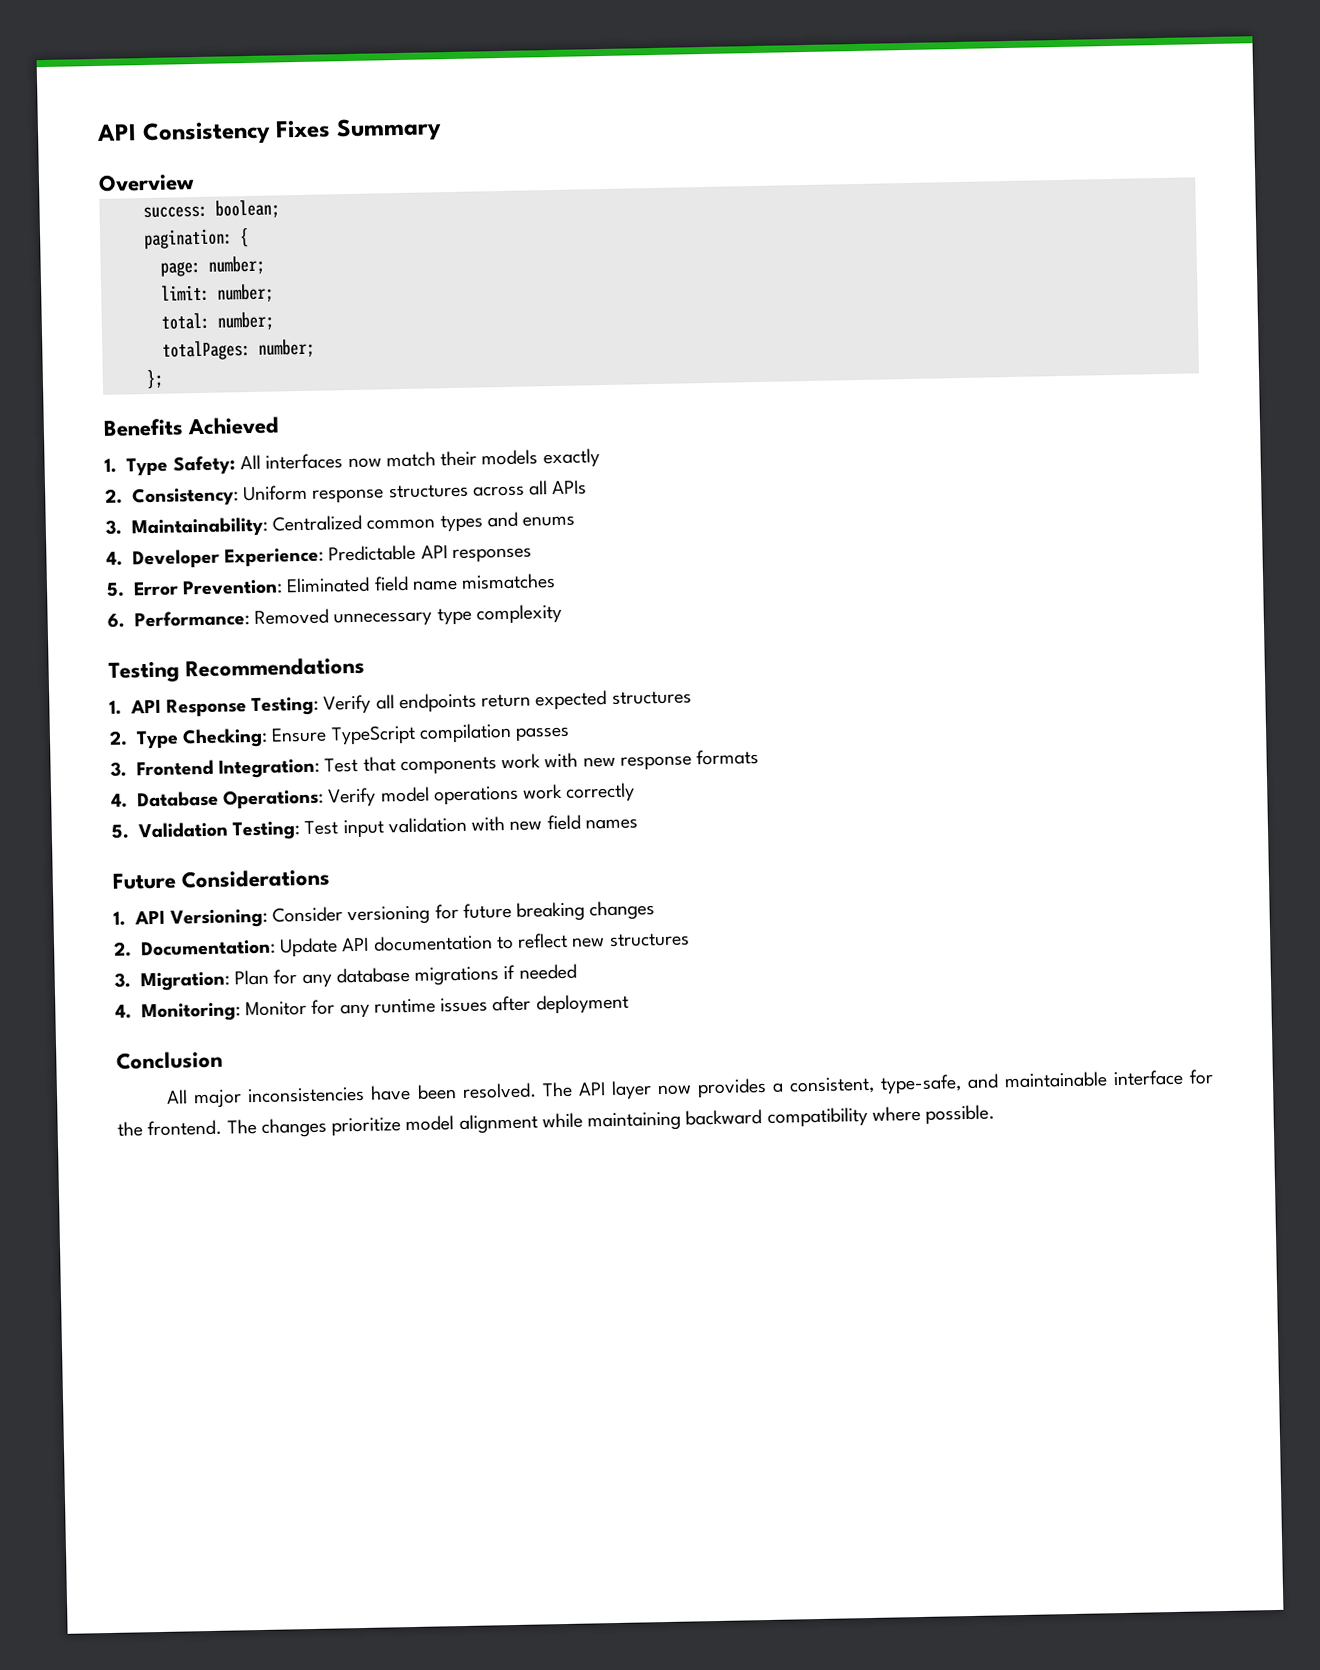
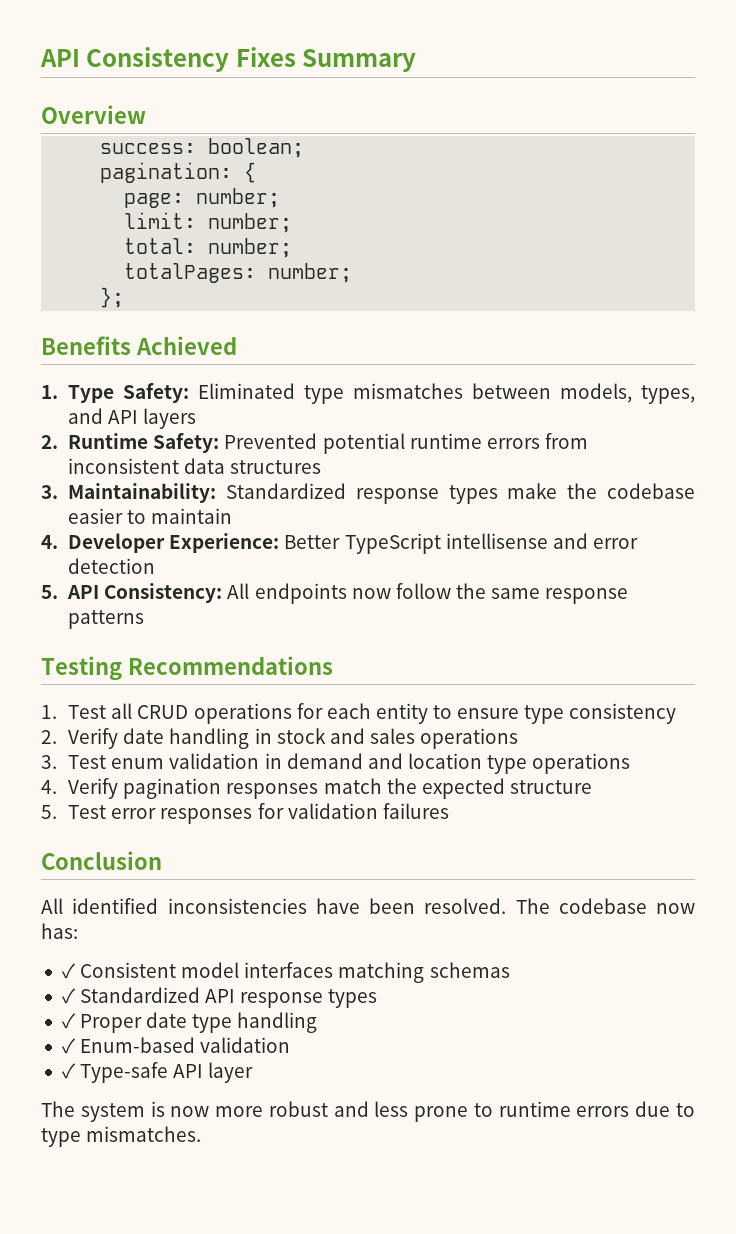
- 1. Type Safety: All interfaces now match their models exactly
- 2. Consistency: Uniform response structures across all APIs
- 3. Maintainability: Centralized common types and enums
- 4. Developer Experience: Predictable API responses
- 5. Error Prevention: Eliminated field name mismatches
- 6. Performance: Removed unnecessary type complexity
+ 1. Type Safety: Eliminated type mismatches between models, types, and API layers
+ 2. Runtime Safety: Prevented potential runtime errors from inconsistent data structures
+ 3. Maintainability: Standardized response types make the codebase easier to maintain
+ 4. Developer Experience: Better TypeScript intellisense and error detection
+ 5. API Consistency: All endpoints now follow the same response patterns
  Testing Recommendations
- 1. API Response Testing: Verify all endpoints return expected structures
- 2. Type Checking: Ensure TypeScript compilation passes
- 3. Frontend Integration: Test that components work with new response formats
- 4. Database Operations: Verify model operations work correctly
- 5. Validation Testing: Test input validation with new field names
- Future Considerations
- 1. API Versioning: Consider versioning for future breaking changes
- 2. Documentation: Update API documentation to reflect new structures
- 3. Migration: Plan for any database migrations if needed
- 4. Monitoring: Monitor for any runtime issues after deployment
+ 1. Test all CRUD operations for each entity to ensure type consistency
+ 2. Verify date handling in stock and sales operations
+ 3. Test enum validation in demand and location type operations
+ 4. Verify pagination responses match the expected structure
+ 5. Test error responses for validation failures
- All major inconsistencies have been resolved.
+ All identified inconsistencies have been resolved.
- The API layer now provides a consistent, type-safe, and maintainable interface for the frontend. The changes prioritize model alignment while maintaining backward compatibility where possible.
+ The codebase now has:
+ ✓ Consistent model interfaces matching schemas
+ ✓ Standardized API response types
+ ✓ Proper date type handling
+ ✓ Enum-based validation
+ ✓ Type-safe API layer
+ The system is now more robust and less prone to runtime errors due to type mismatches.

